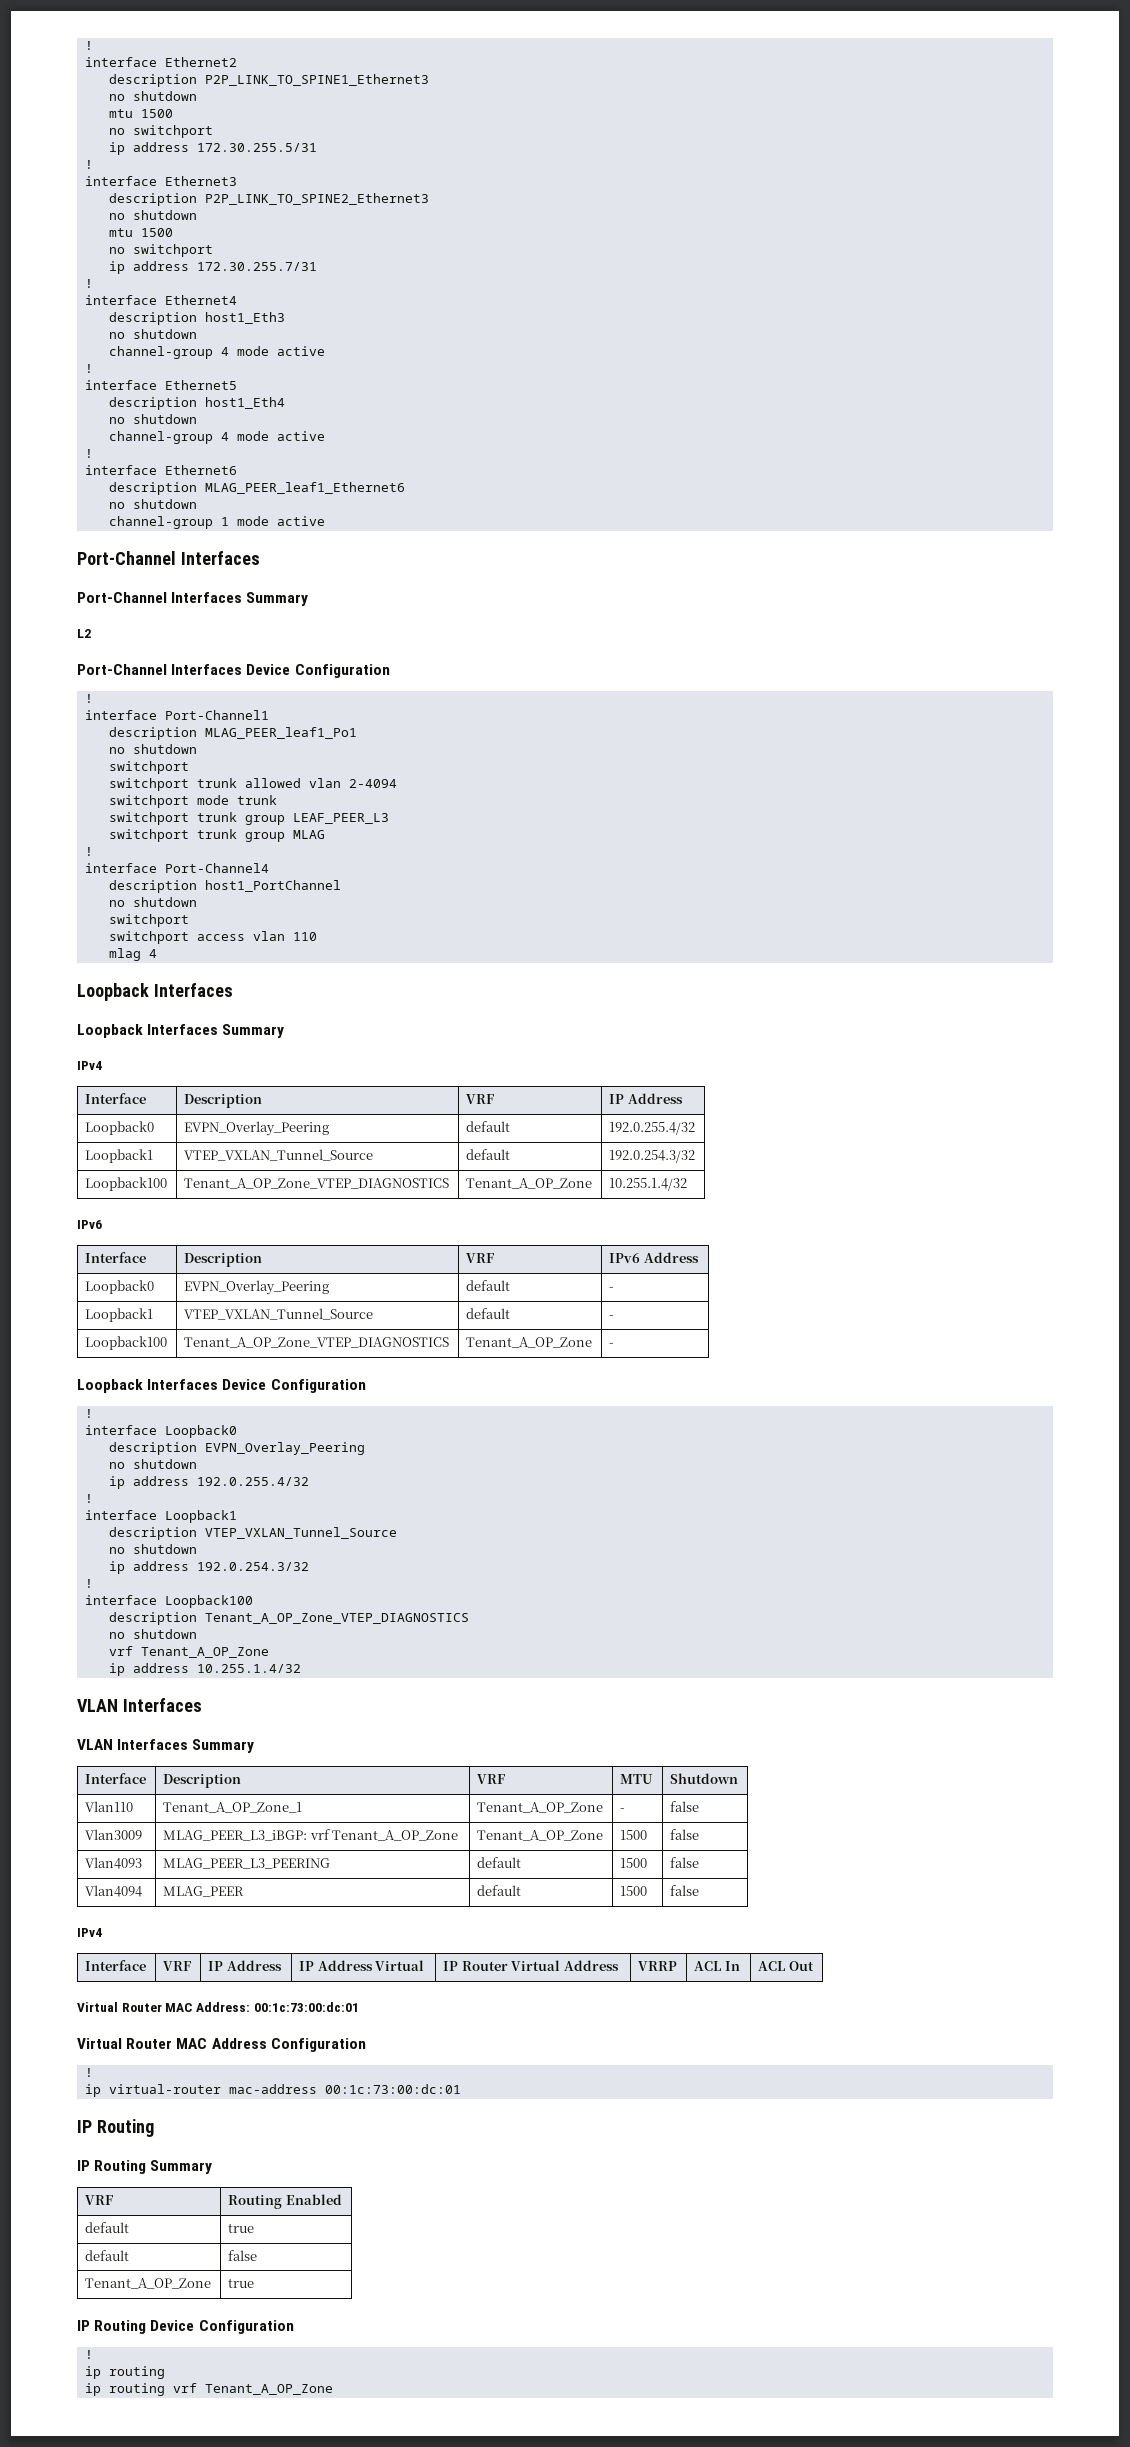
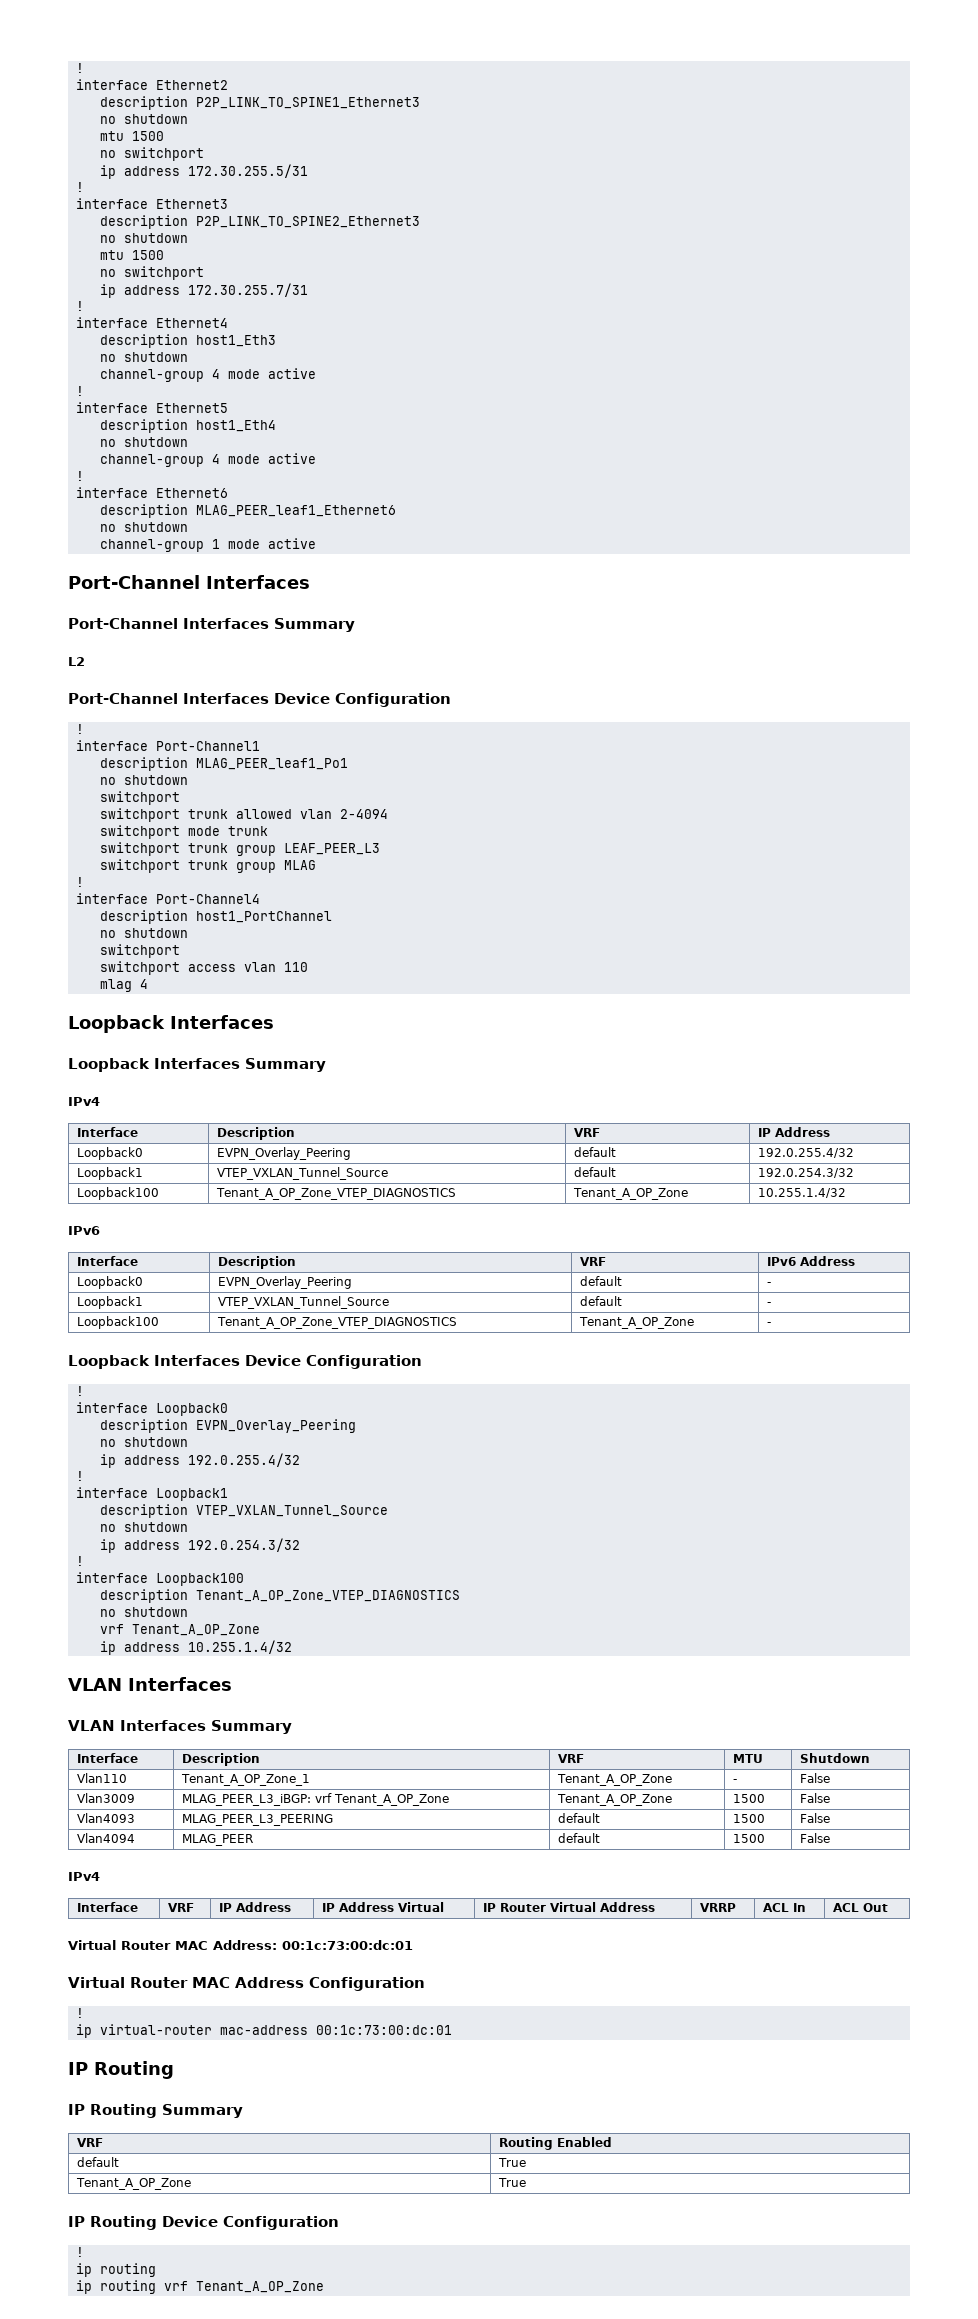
- Vlan110 | Tenant_A_OP_Zone_1 | Tenant_A_OP_Zone | - | false
+ Vlan110 | Tenant_A_OP_Zone_1 | Tenant_A_OP_Zone | - | False
- Vlan3009 | MLAG_PEER_L3_iBGP: vrf Tenant_A_OP_Zone | Tenant_A_OP_Zone | 1500 | false
+ Vlan3009 | MLAG_PEER_L3_iBGP: vrf Tenant_A_OP_Zone | Tenant_A_OP_Zone | 1500 | False
- Vlan4093 | MLAG_PEER_L3_PEERING | default | 1500 | false
+ Vlan4093 | MLAG_PEER_L3_PEERING | default | 1500 | False
- Vlan4094 | MLAG_PEER | default | 1500 | false
+ Vlan4094 | MLAG_PEER | default | 1500 | False
- default | true
- default | false
- Tenant_A_OP_Zone | true
+ default | True
+ Tenant_A_OP_Zone | True

